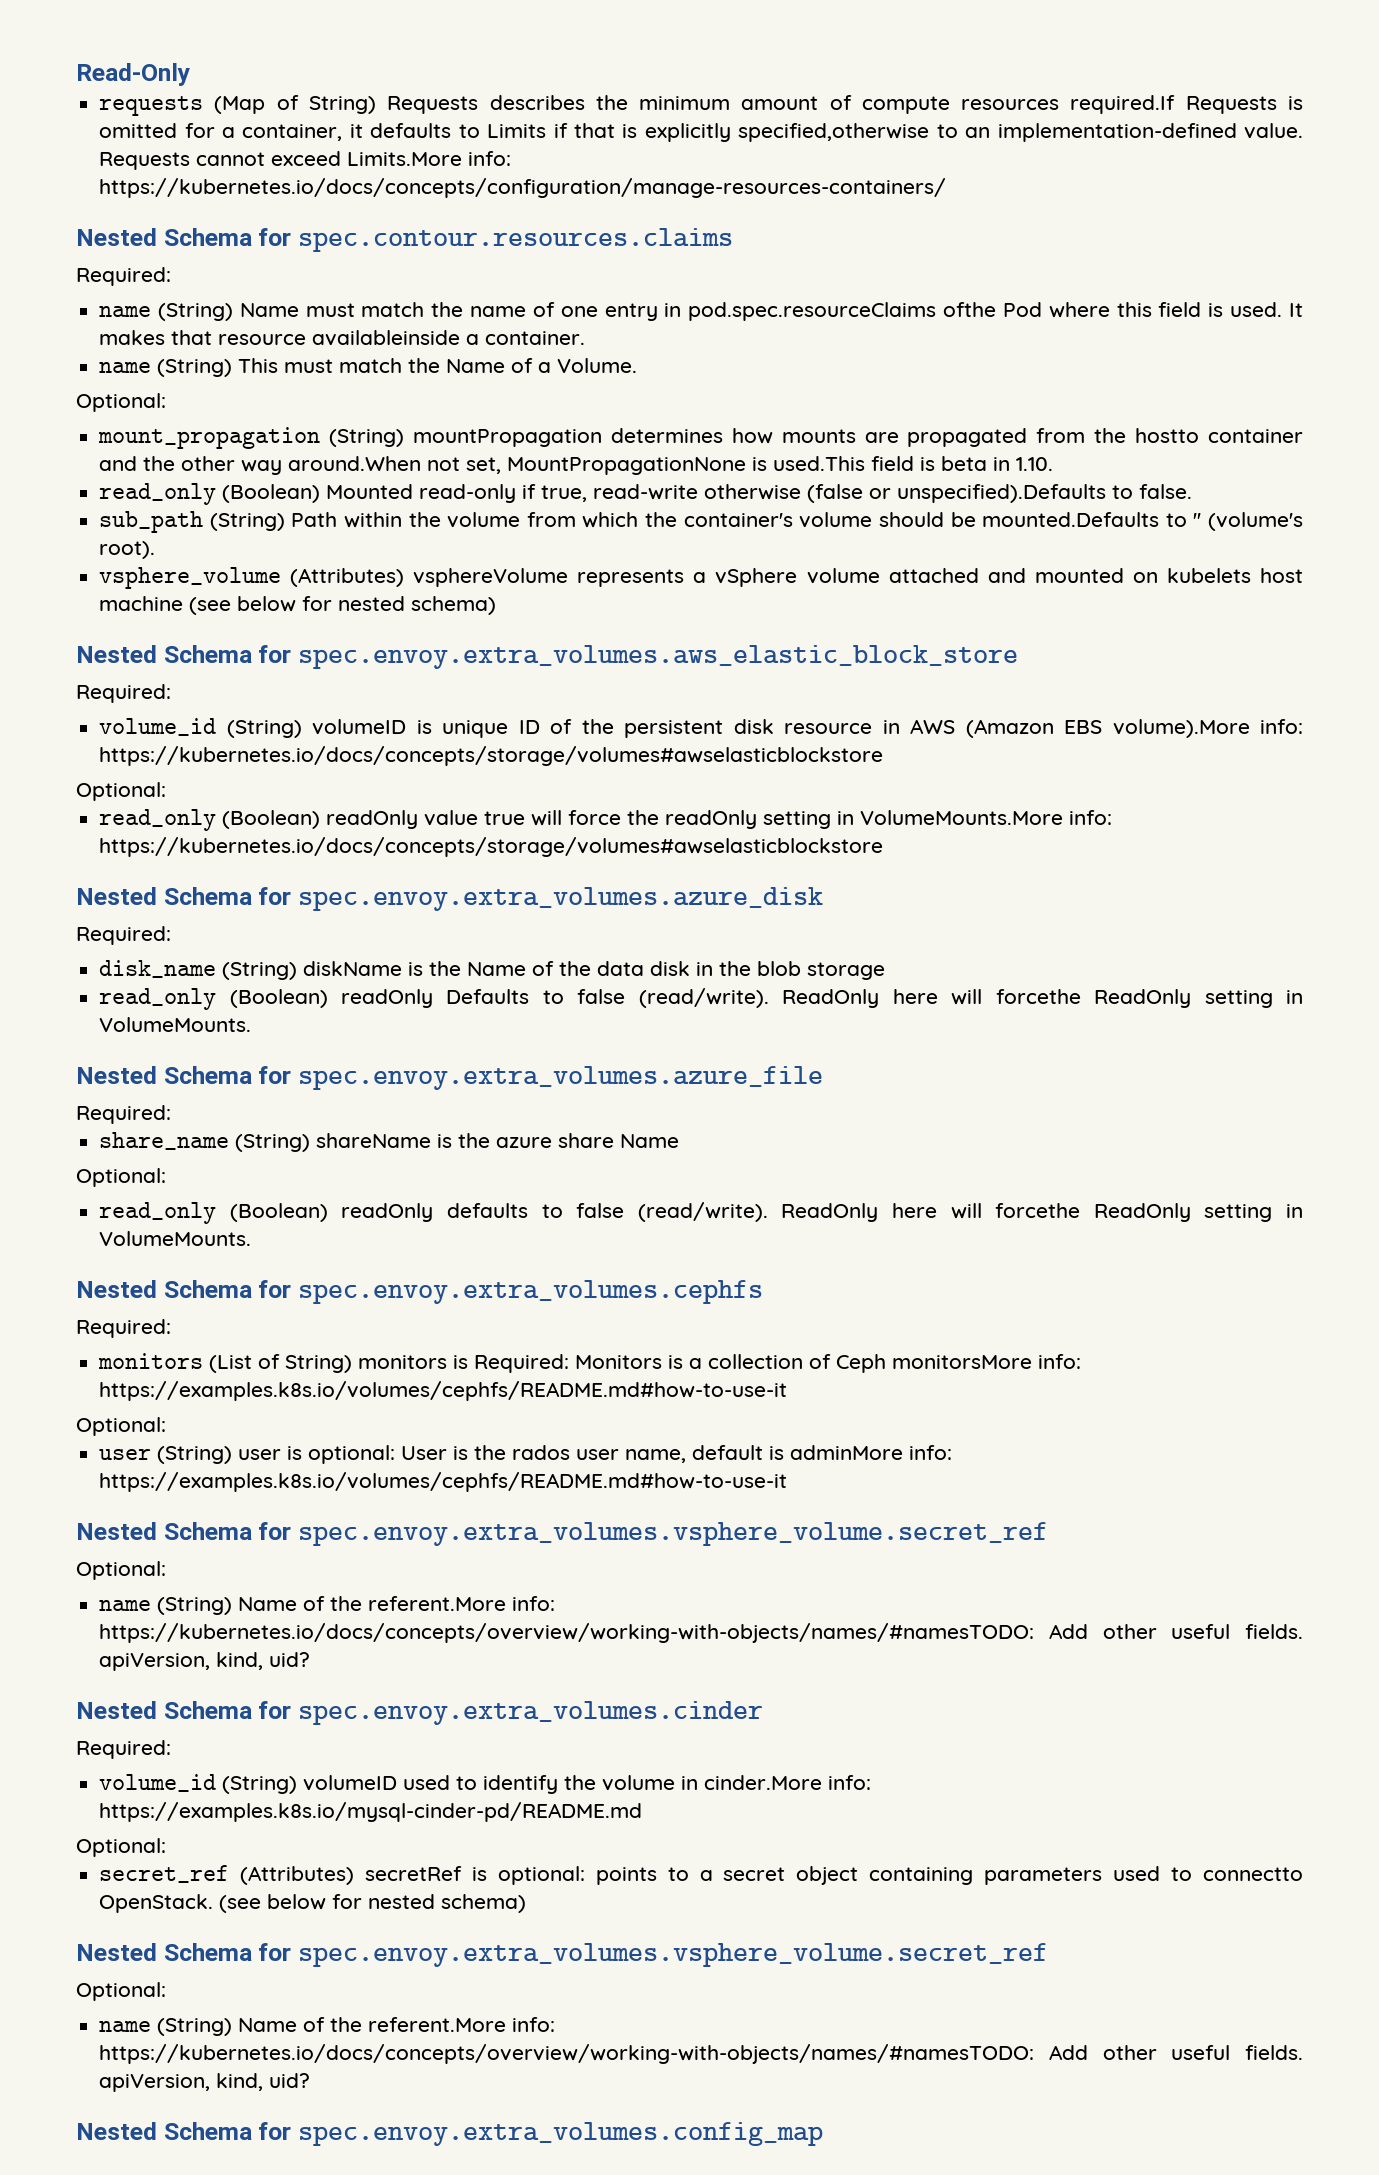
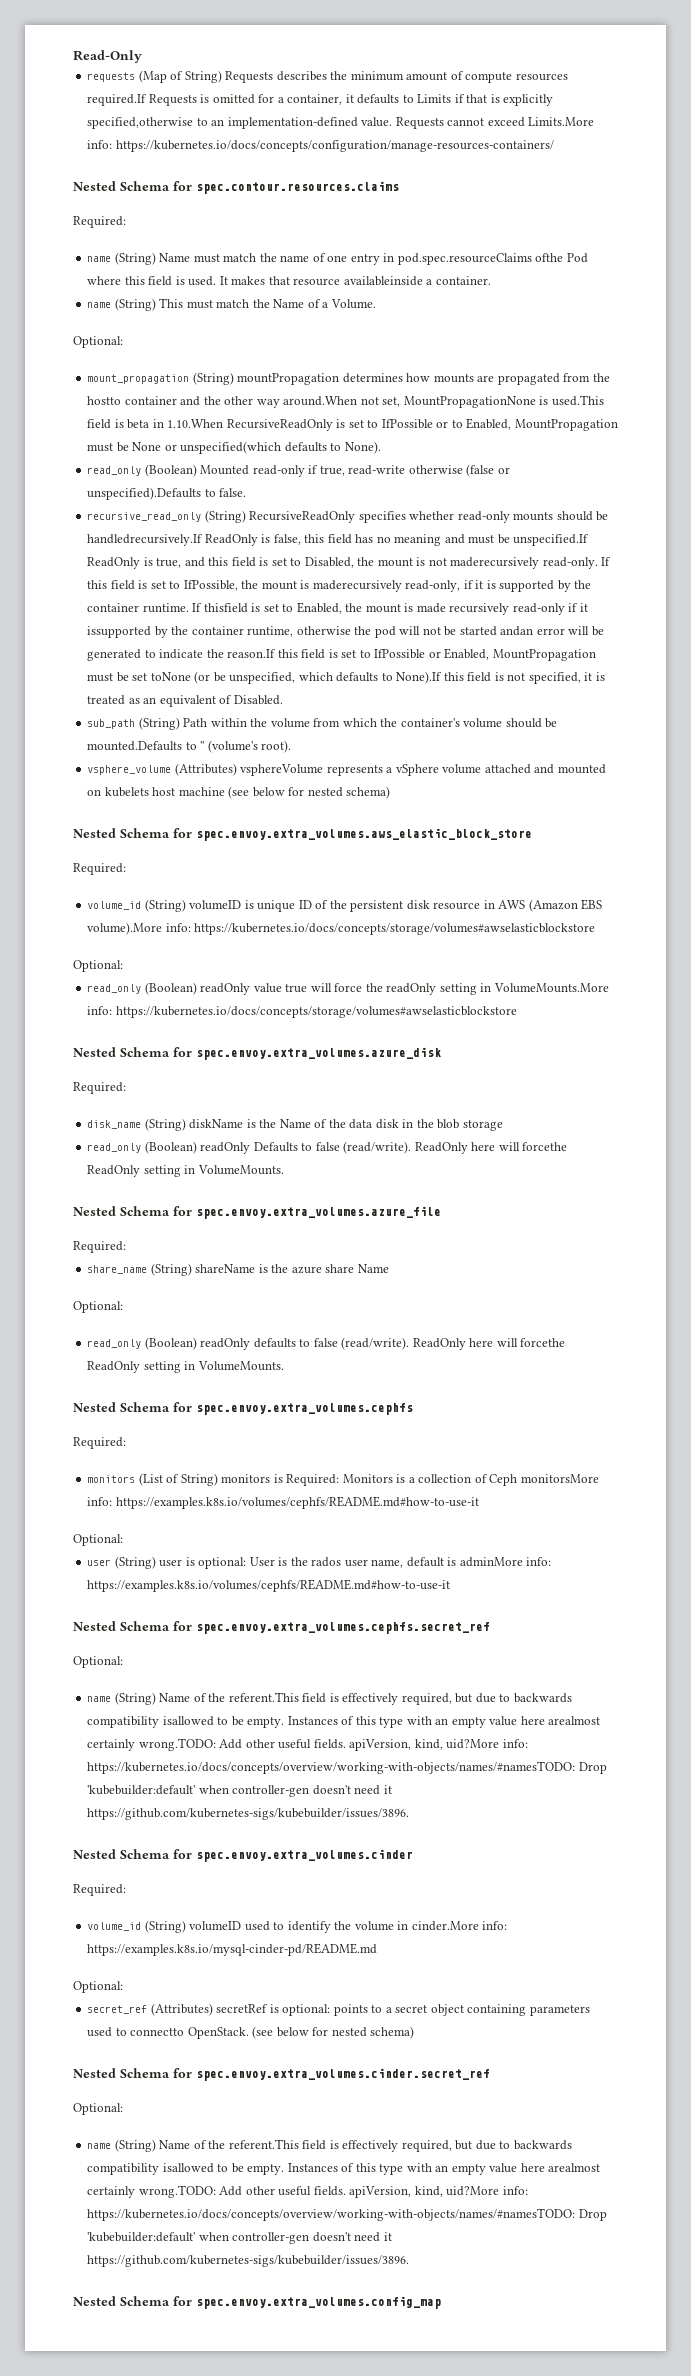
- mount_propagation (String) mountPropagation determines how mounts are propagated from the hostto container and the other way around.When not set, MountPropagationNone is used.This field is beta in 1.10.
+ mount_propagation (String) mountPropagation determines how mounts are propagated from the hostto container and the other way around.When not set, MountPropagationNone is used.This field is beta in 1.10.When RecursiveReadOnly is set to IfPossible or to Enabled, MountPropagation must be None or unspecified(which defaults to None).
+ recursive_read_only (String) RecursiveReadOnly specifies whether read-only mounts should be handledrecursively.If ReadOnly is false, this field has no meaning and must be unspecified.If ReadOnly is true, and this field is set to Disabled, the mount is not maderecursively read-only. If this field is set to IfPossible, the mount is maderecursively read-only, if it is supported by the container runtime. If thisfield is set to Enabled, the mount is made recursively read-only if it issupported by the container runtime, otherwise the pod will not be started andan error will be generated to indicate the reason.If this field is set to IfPossible or Enabled, MountPropagation must be set toNone (or be unspecified, which defaults to None).If this field is not specified, it is treated as an equivalent of Disabled.
  user (String) user is optional: User is the rados user name, default is adminMore info: https://examples.k8s.io/volumes/cephfs/README.md#how-to-use-it
- Nested Schema for spec.envoy.extra_volumes.vsphere_volume.secret_ref
+ Nested Schema for spec.envoy.extra_volumes.cephfs.secret_ref
  Optional:
- name (String) Name of the referent.More info: https://kubernetes.io/docs/concepts/overview/working-with-objects/names/#namesTODO: Add other useful fields. apiVersion, kind, uid?
+ name (String) Name of the referent.This field is effectively required, but due to backwards compatibility isallowed to be empty. Instances of this type with an empty value here arealmost certainly wrong.TODO: Add other useful fields. apiVersion, kind, uid?More info: https://kubernetes.io/docs/concepts/overview/working-with-objects/names/#namesTODO: Drop 'kubebuilder:default' when controller-gen doesn't need it https://github.com/kubernetes-sigs/kubebuilder/issues/3896.
  secret_ref (Attributes) secretRef is optional: points to a secret object containing parameters used to connectto OpenStack. (see below for nested schema)
- Nested Schema for spec.envoy.extra_volumes.vsphere_volume.secret_ref
+ Nested Schema for spec.envoy.extra_volumes.cinder.secret_ref
  Optional:
- name (String) Name of the referent.More info: https://kubernetes.io/docs/concepts/overview/working-with-objects/names/#namesTODO: Add other useful fields. apiVersion, kind, uid?
+ name (String) Name of the referent.This field is effectively required, but due to backwards compatibility isallowed to be empty. Instances of this type with an empty value here arealmost certainly wrong.TODO: Add other useful fields. apiVersion, kind, uid?More info: https://kubernetes.io/docs/concepts/overview/working-with-objects/names/#namesTODO: Drop 'kubebuilder:default' when controller-gen doesn't need it https://github.com/kubernetes-sigs/kubebuilder/issues/3896.

